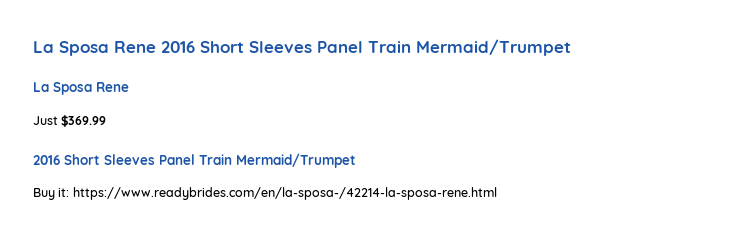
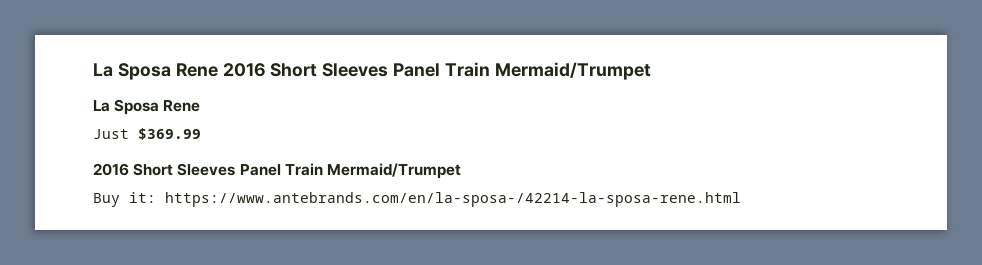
- Buy it: https://www.readybrides.com/en/la-sposa-/42214-la-sposa-rene.html
+ Buy it: https://www.antebrands.com/en/la-sposa-/42214-la-sposa-rene.html

